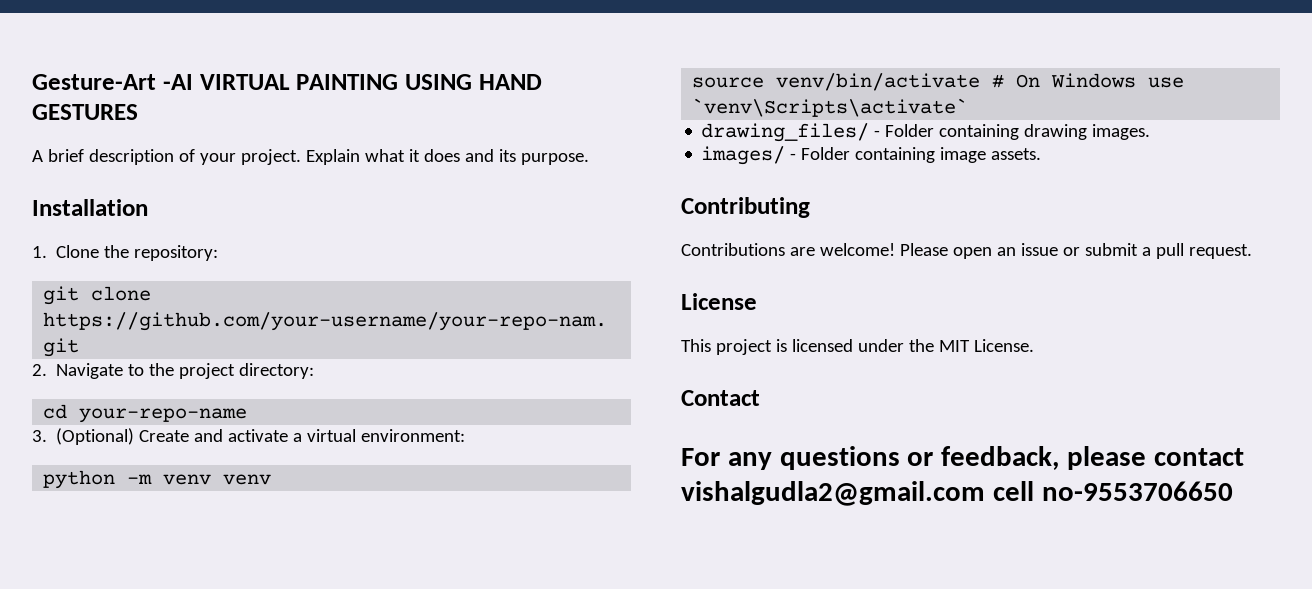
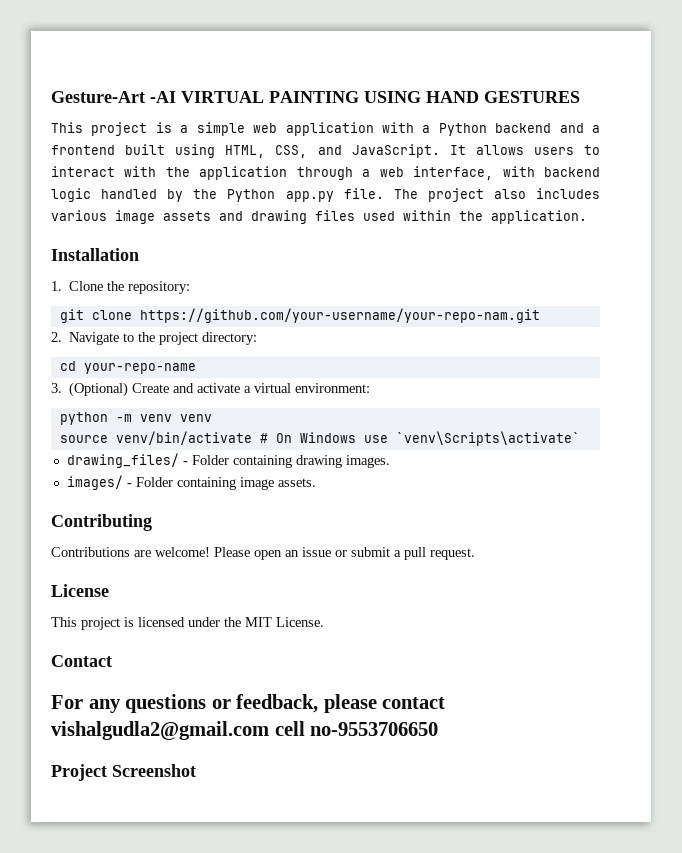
- A brief description of your project. Explain what it does and its purpose.
+ This project is a simple web application with a Python backend and a frontend built using HTML, CSS, and JavaScript. It allows users to interact with the application through a web interface, with backend logic handled by the Python app.py file. The project also includes various image assets and drawing files used within the application.
+ Project Screenshot

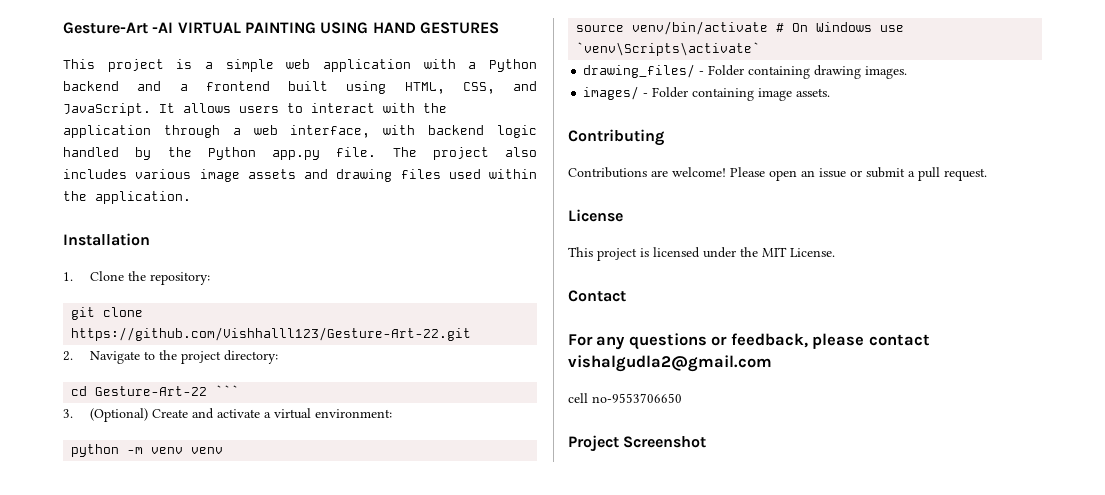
- git clone https://github.com/your-username/your-repo-nam.git
+ git clone https://github.com/Vishhalll123/Gesture-Art-22.git
- cd your-repo-name
+ cd Gesture-Art-22 ```
- For any questions or feedback, please contact vishalgudla2@gmail.com cell no-9553706650
+ For any questions or feedback, please contact vishalgudla2@gmail.com
+ cell no-9553706650

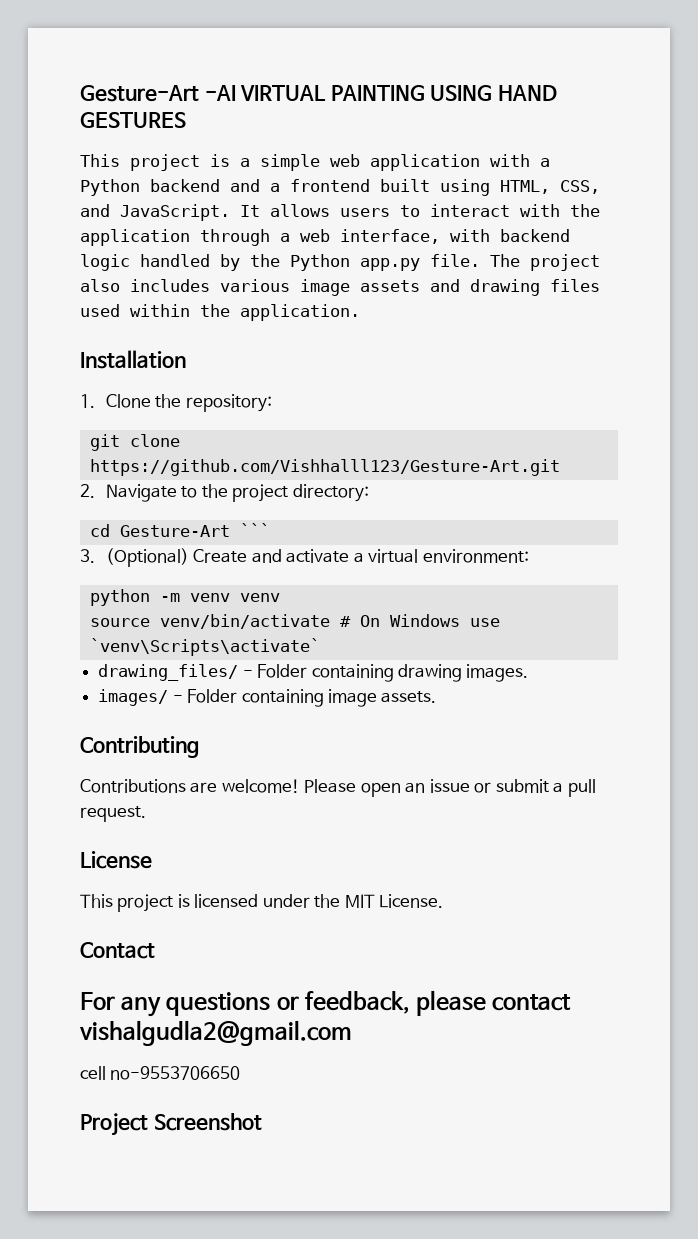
- git clone https://github.com/Vishhalll123/Gesture-Art-22.git
+ git clone https://github.com/Vishhalll123/Gesture-Art.git
- cd Gesture-Art-22 ```
+ cd Gesture-Art ```

